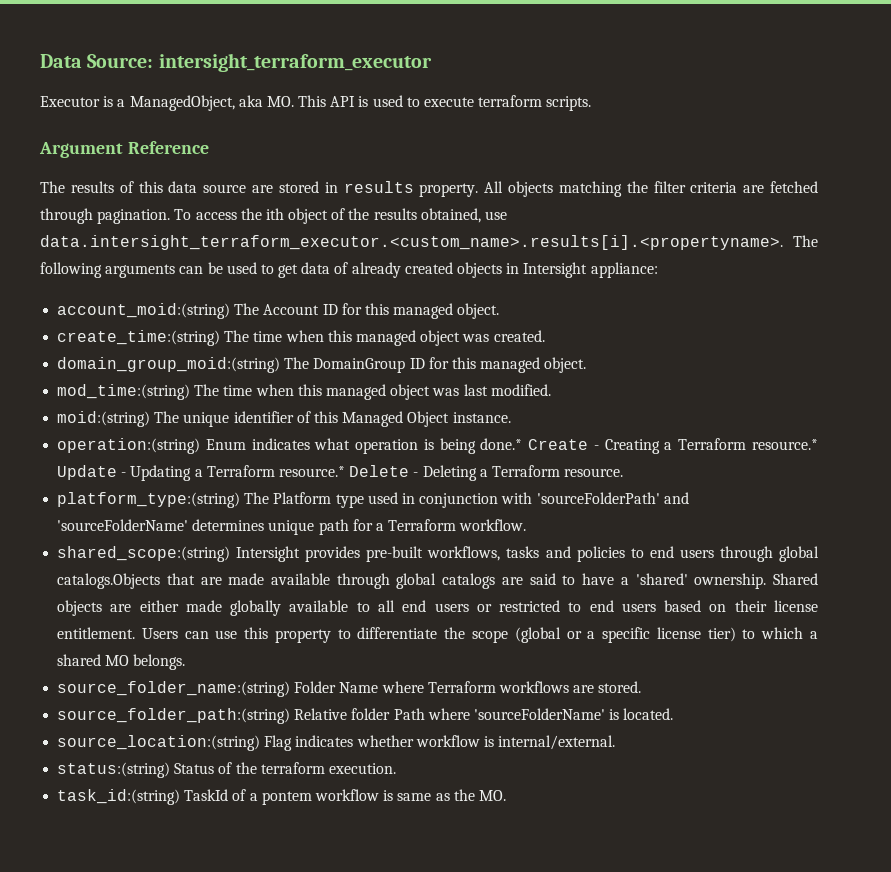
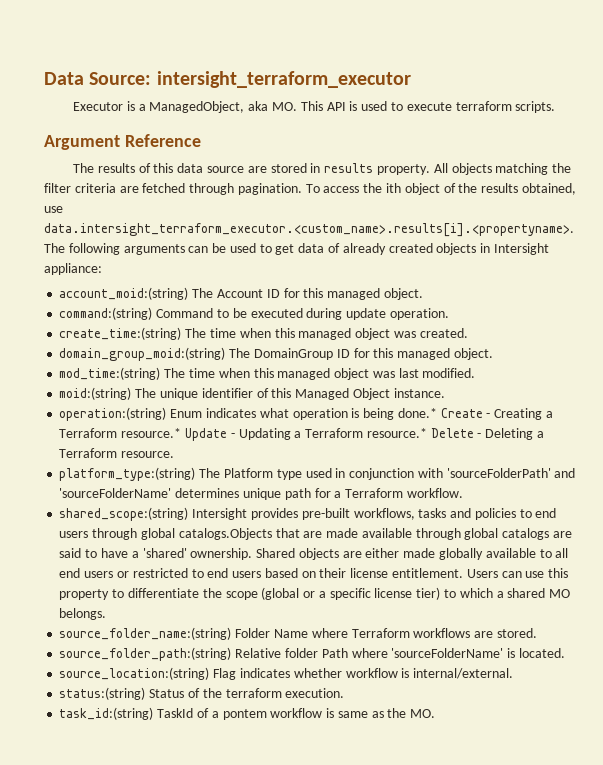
+ command:(string) Command to be executed during update operation.

